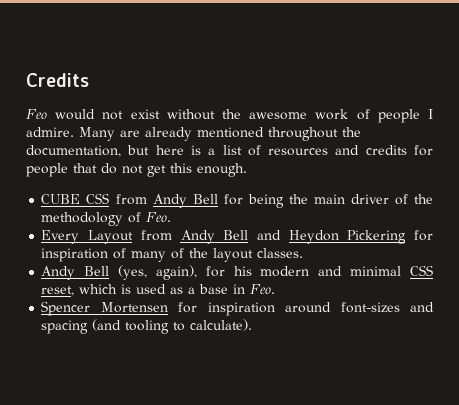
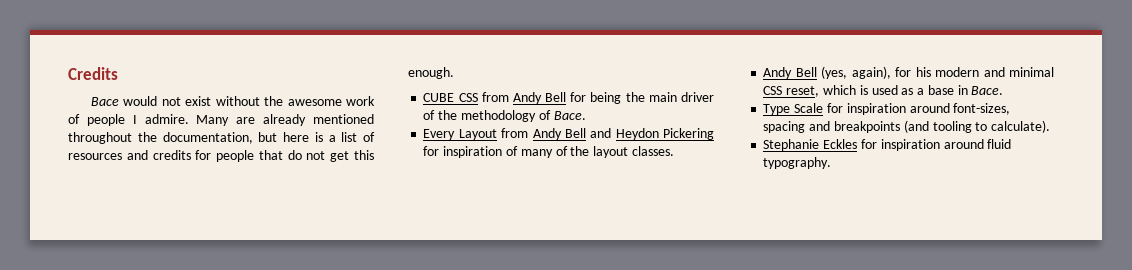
- Feo would not exist without the awesome work of people I admire.
+ Bace would not exist without the awesome work of people I admire.
- CUBE CSS from Andy Bell for being the main driver of the methodology of Feo.
+ CUBE CSS from Andy Bell for being the main driver of the methodology of Bace.
- Andy Bell (yes, again), for his modern and minimal CSS reset, which is used as a base in Feo.
- Spencer Mortensen for inspiration around font-sizes and spacing (and tooling to calculate).
+ Andy Bell (yes, again), for his modern and minimal CSS reset, which is used as a base in Bace.
+ Type Scale for inspiration around font-sizes, spacing and breakpoints (and tooling to calculate).
+ Stephanie Eckles for inspiration around fluid typography.

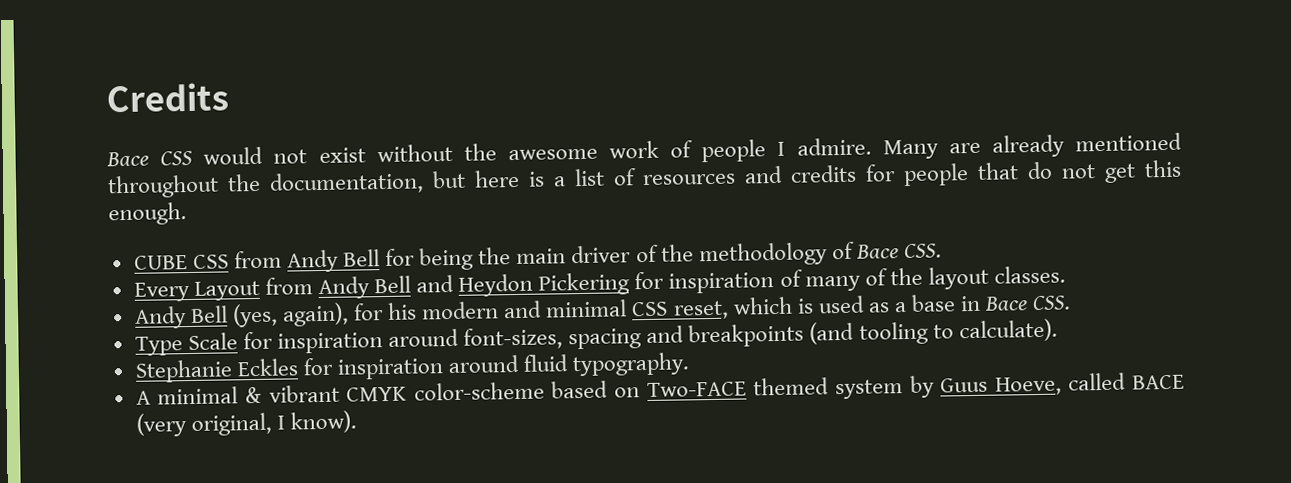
- Bace would not exist without the awesome work of people I admire.
+ Bace CSS would not exist without the awesome work of people I admire.
- CUBE CSS from Andy Bell for being the main driver of the methodology of Bace.
+ CUBE CSS from Andy Bell for being the main driver of the methodology of Bace CSS.
- Andy Bell (yes, again), for his modern and minimal CSS reset, which is used as a base in Bace.
+ Andy Bell (yes, again), for his modern and minimal CSS reset, which is used as a base in Bace CSS.
+ A minimal & vibrant CMYK color-scheme based on Two-FACE themed system by Guus Hoeve, called BACE (very original, I know).

